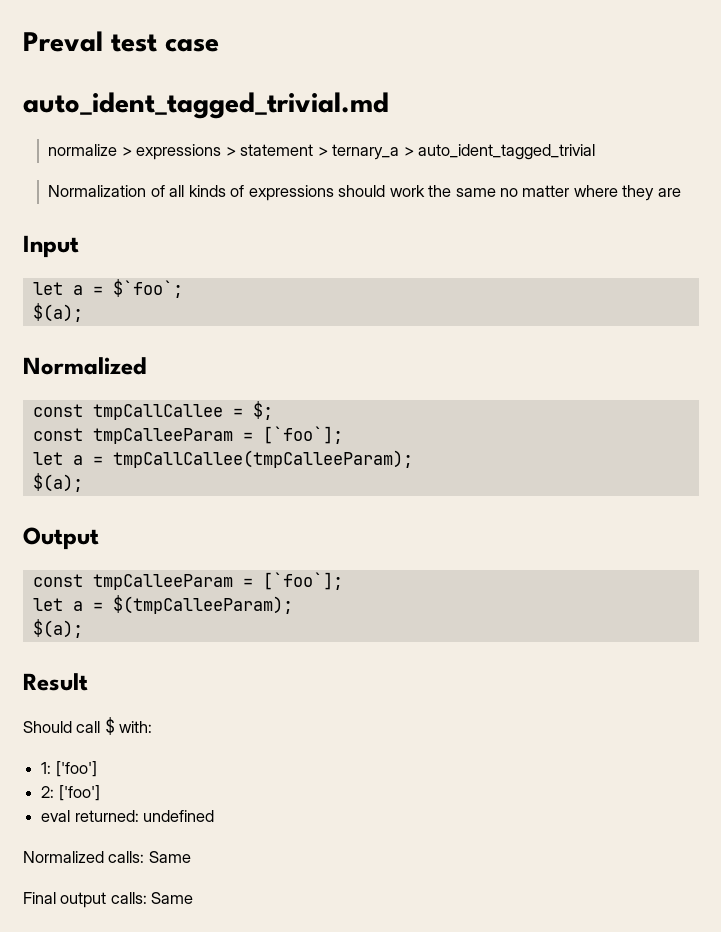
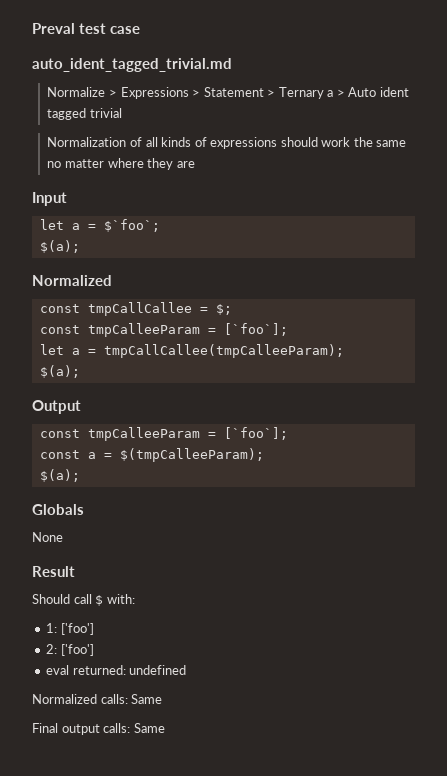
- normalize > expressions > statement > ternary_a > auto_ident_tagged_trivial
+ Normalize > Expressions > Statement > Ternary a > Auto ident tagged trivial
- let a = $(tmpCalleeParam);
+ const a = $(tmpCalleeParam);
+ Globals
+ None

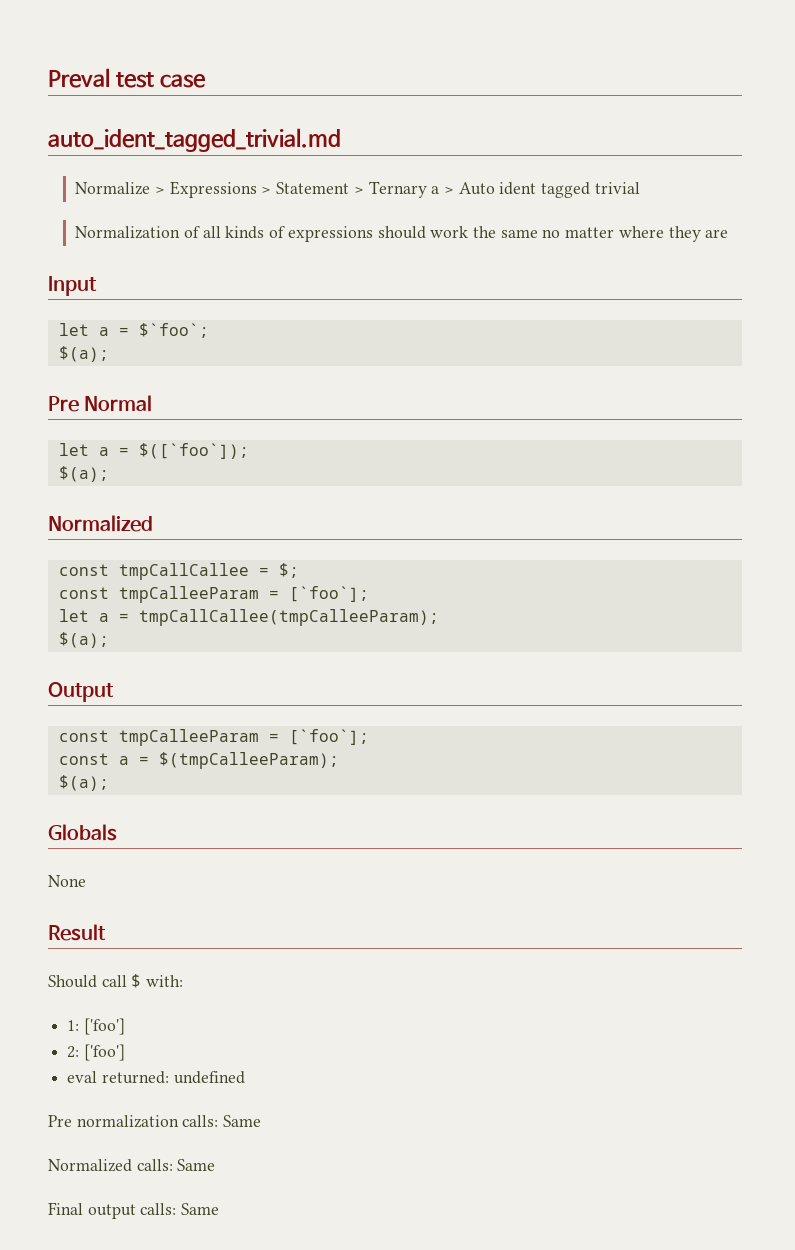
+ Pre Normal
+ let a = $([`foo`]);
+ $(a);
+ Pre normalization calls: Same

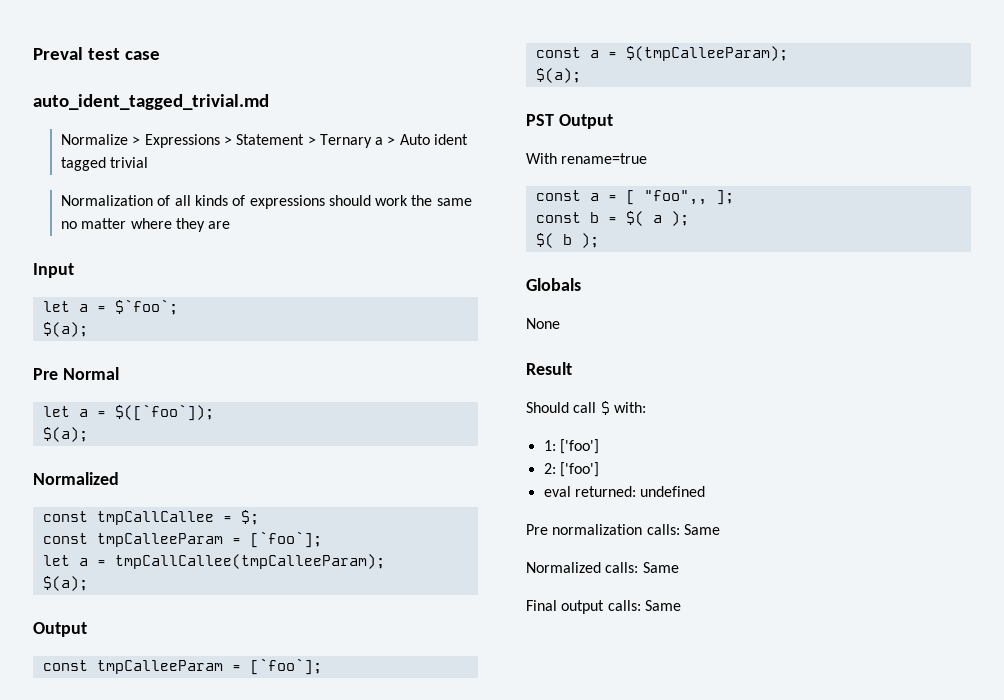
+ PST Output
+ With rename=true
+ const a = [ "foo",, ];
+ const b = $( a );
+ $( b );

